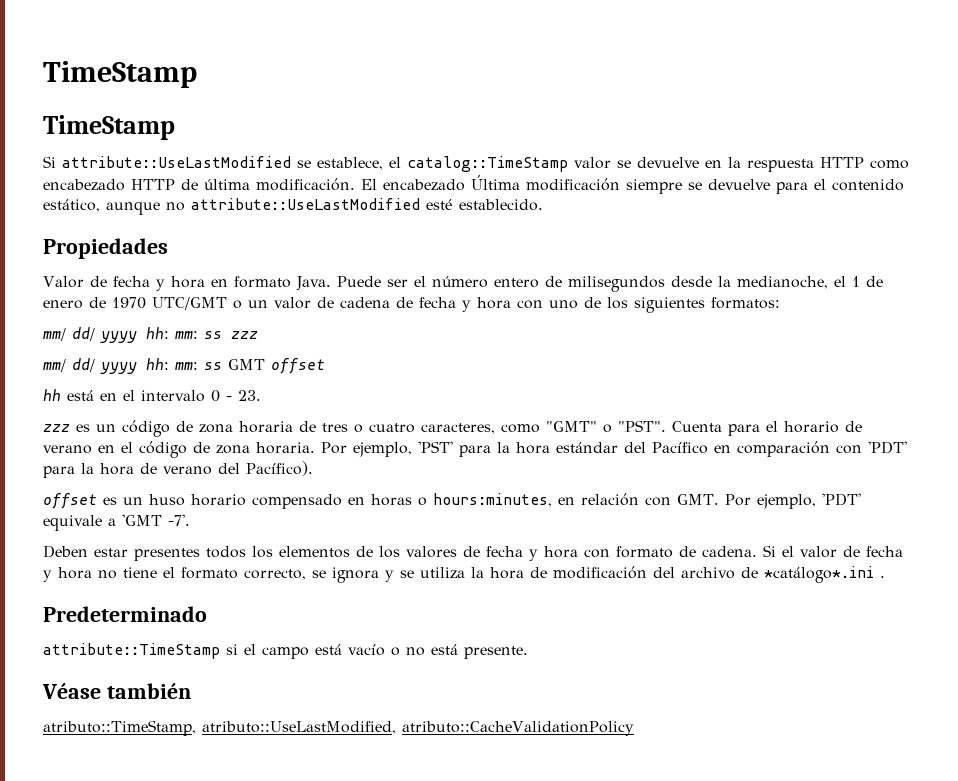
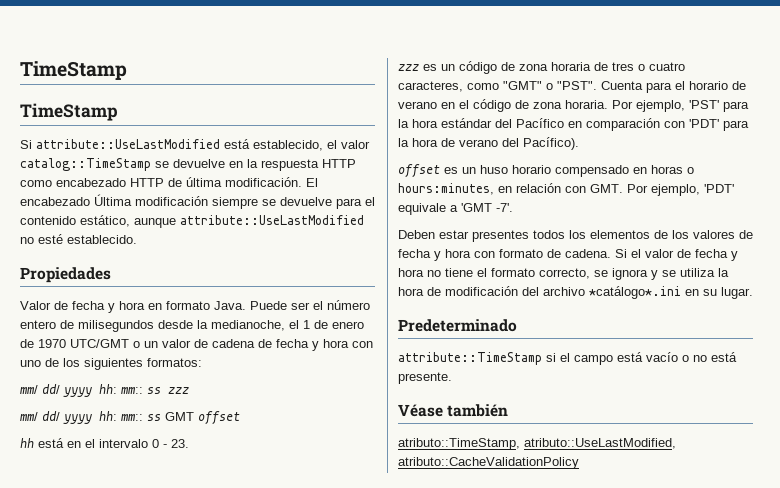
- Si attribute::UseLastModified se establece, el catalog::TimeStamp valor se devuelve en la respuesta HTTP como encabezado HTTP de última modificación.
+ Si attribute::UseLastModified está establecido, el valor catalog::TimeStamp se devuelve en la respuesta HTTP como encabezado HTTP de última modificación.
- El encabezado Última modificación siempre se devuelve para el contenido estático, aunque no attribute::UseLastModified esté establecido.
+ El encabezado Última modificación siempre se devuelve para el contenido estático, aunque attribute::UseLastModified no esté establecido.
- mm/ dd/ yyyy hh: mm: ss zzz
+ mm/ dd/ yyyy hh: mm:: ss zzz
- mm/ dd/ yyyy hh: mm: ss GMT offset
+ mm/ dd/ yyyy hh: mm:: ss GMT offset
- Si el valor de fecha y hora no tiene el formato correcto, se ignora y se utiliza la hora de modificación del archivo de *catálogo*.ini .
+ Si el valor de fecha y hora no tiene el formato correcto, se ignora y se utiliza la hora de modificación del archivo *catálogo*.ini en su lugar.

